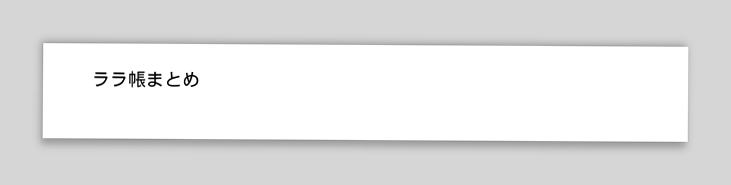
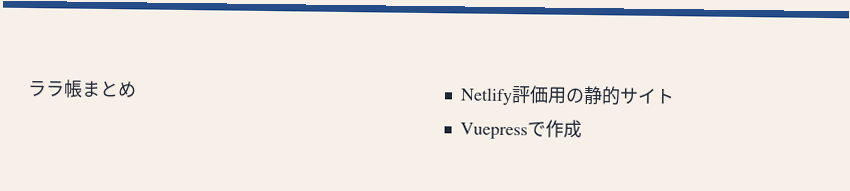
+ Netlify評価用の静的サイト
+ Vuepressで作成

